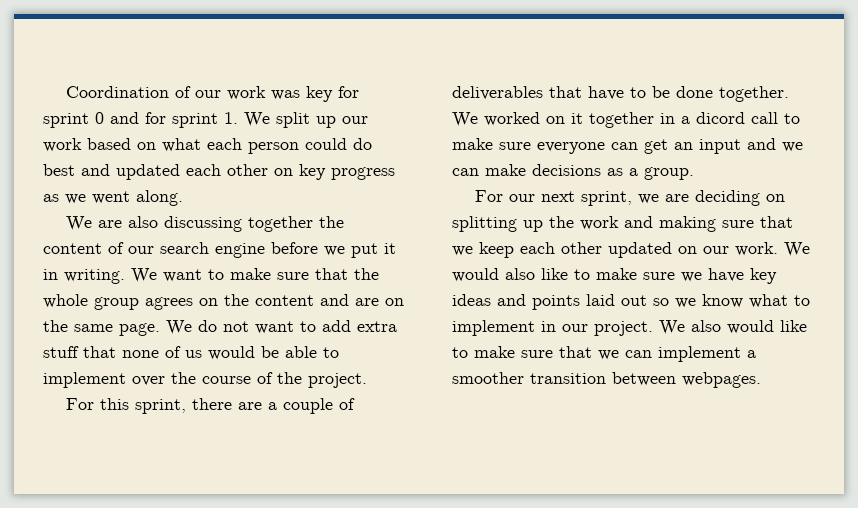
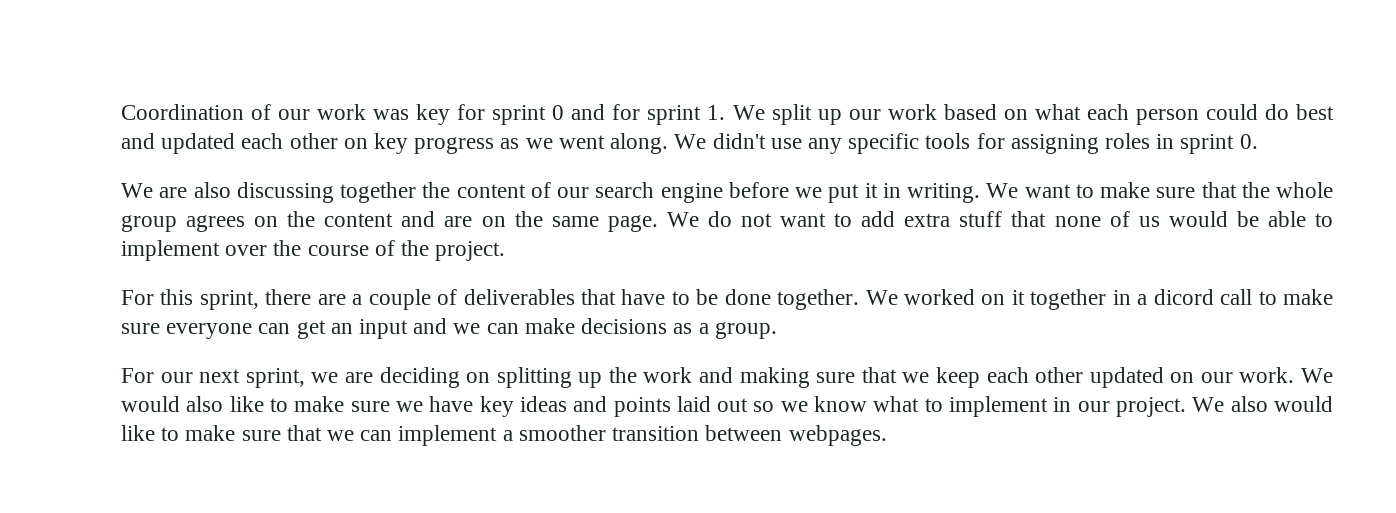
+ We didn't use any specific tools for assigning roles in sprint 0.

